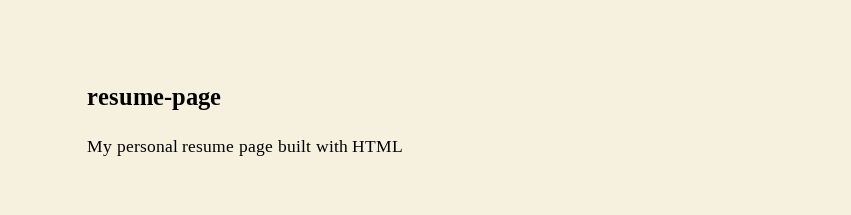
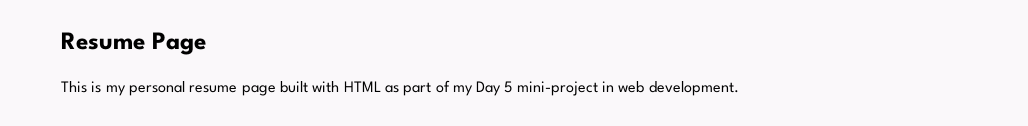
- resume-page
- My personal resume page built with HTML
+ Resume Page
+ This is my personal resume page built with HTML as part of my Day 5 mini-project in web development.

